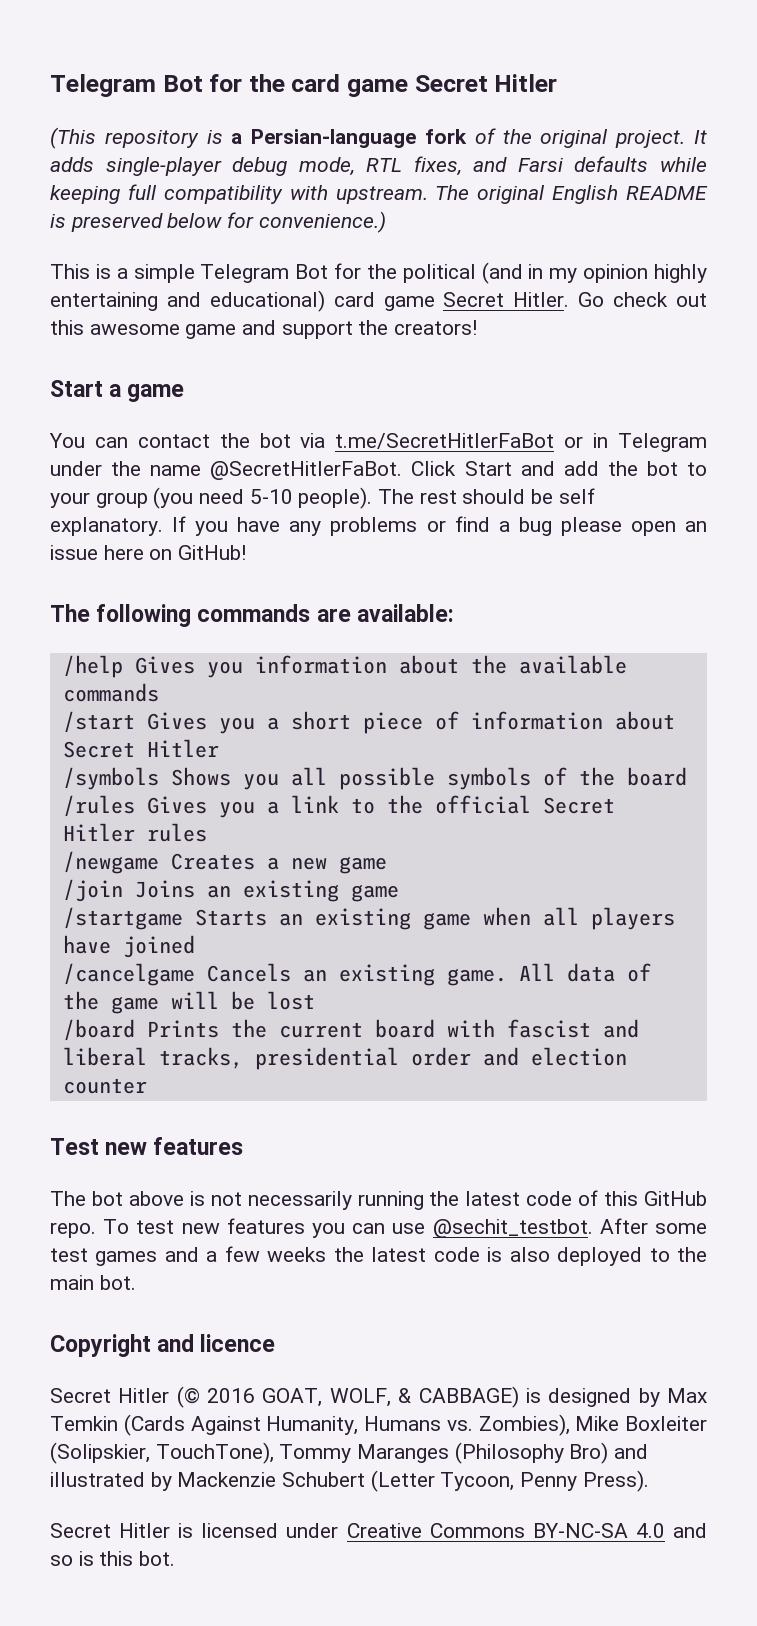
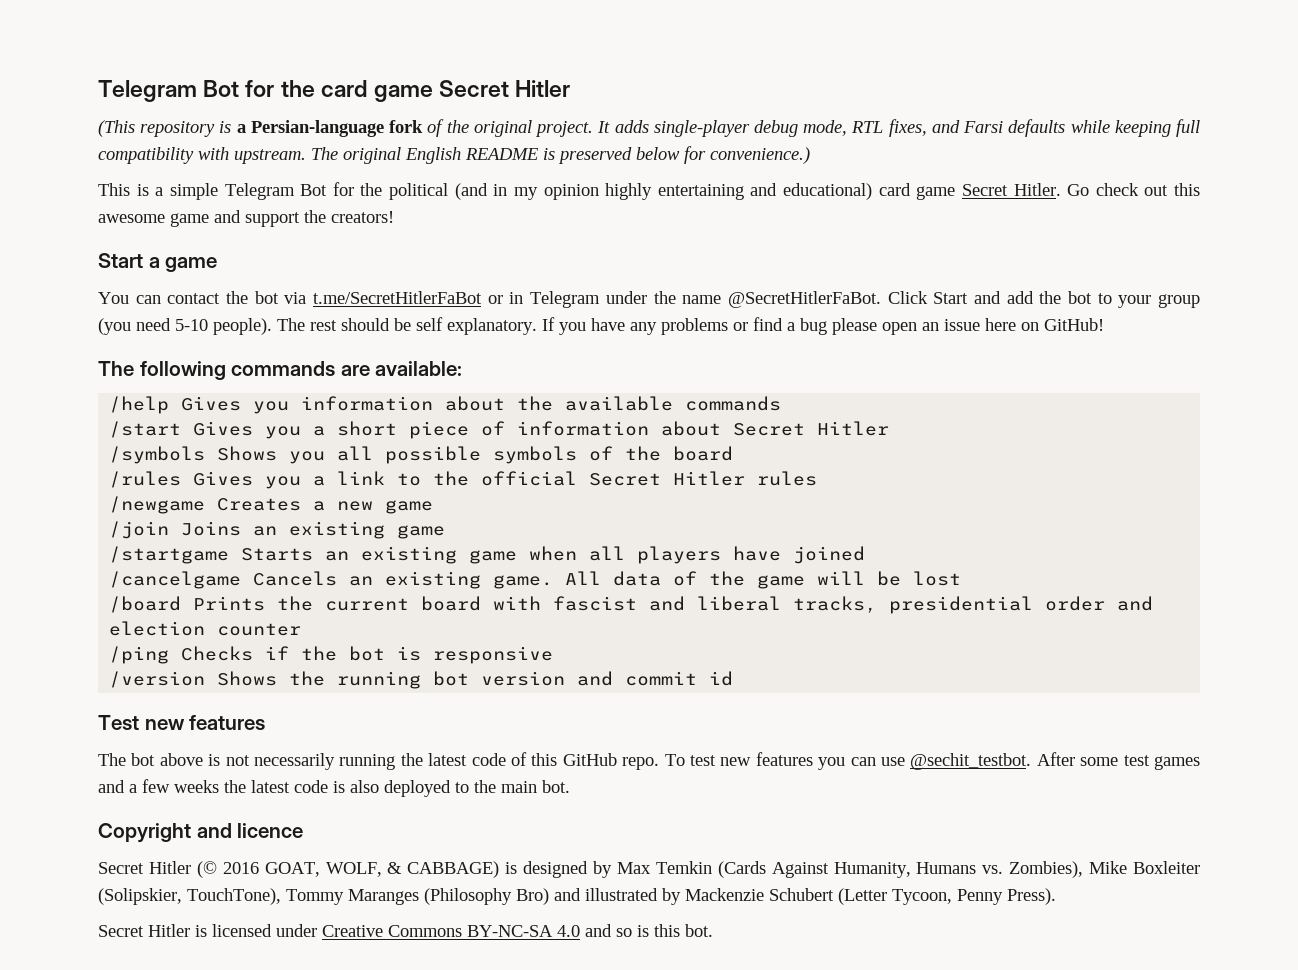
+ /ping Checks if the bot is responsive
+ /version Shows the running bot version and commit id

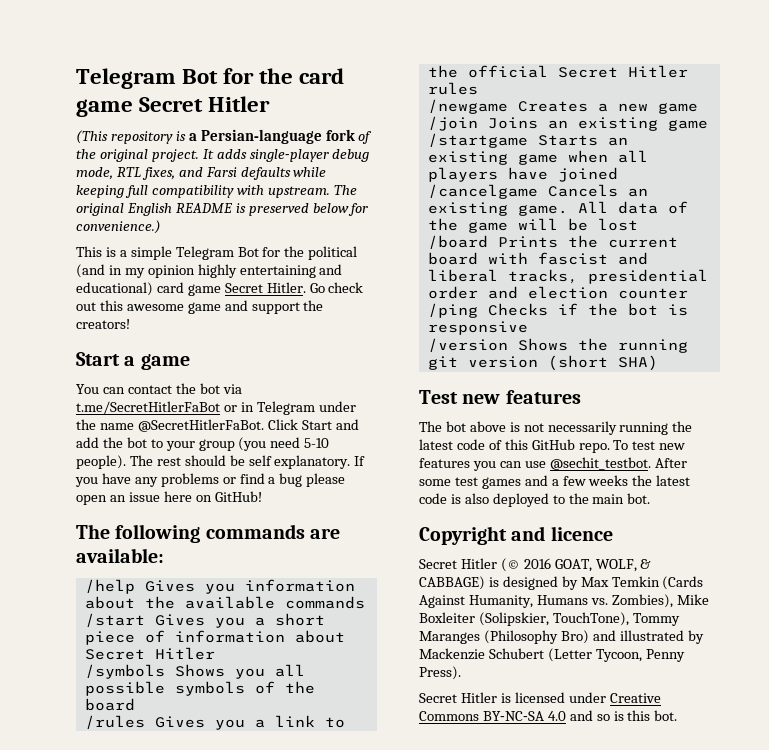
- /version Shows the running bot version and commit id
+ /version Shows the running git version (short SHA)

